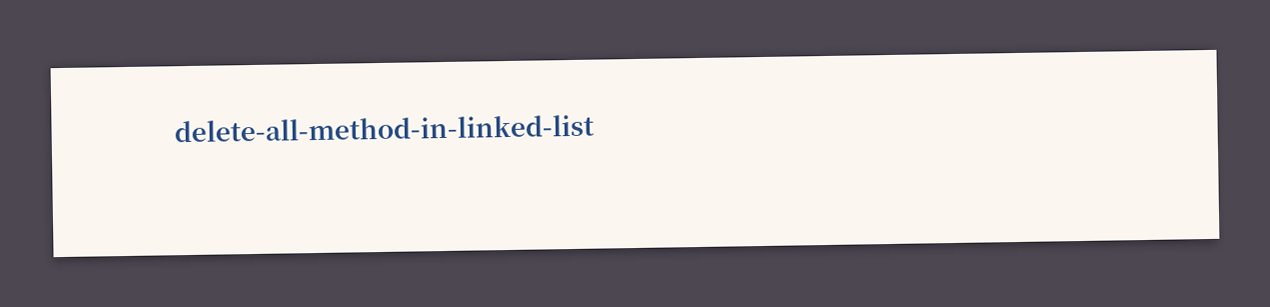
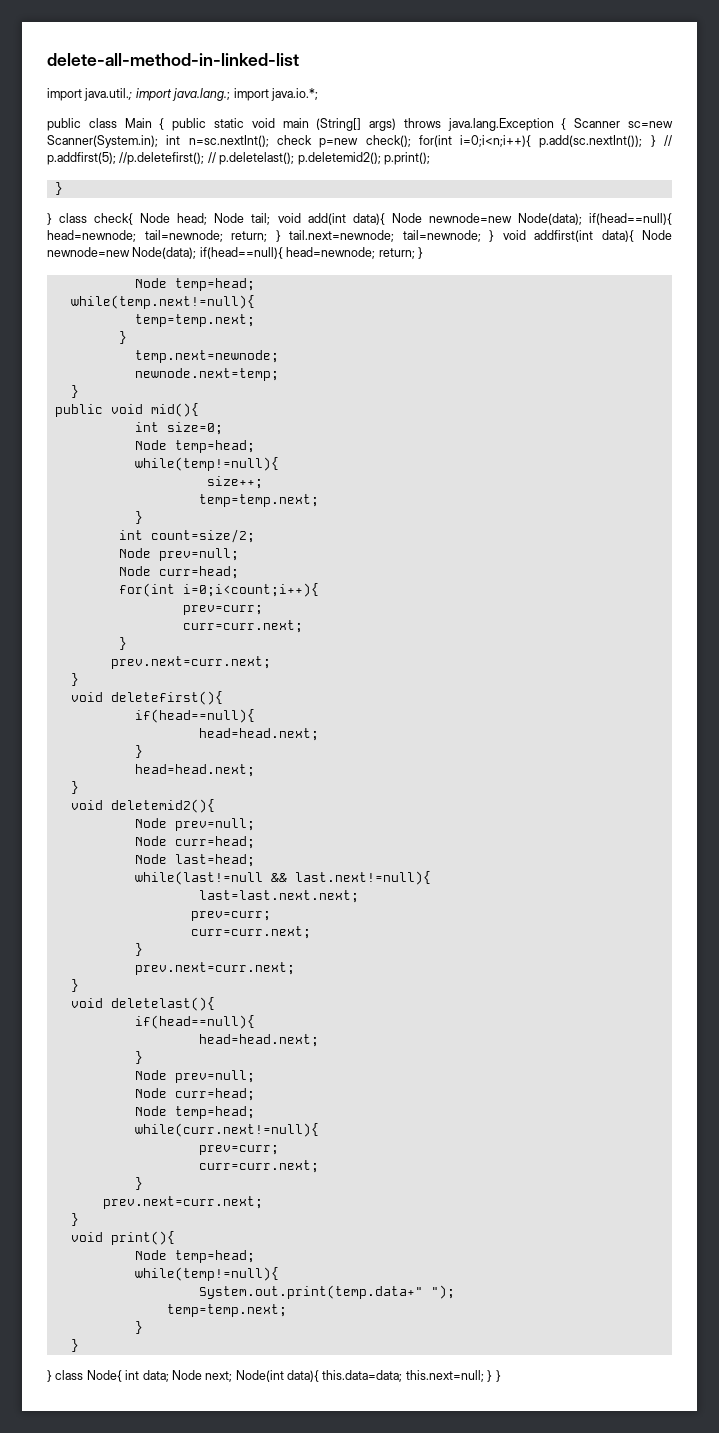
+ import java.util.; import java.lang.; import java.io.*;
+ public class Main { public static void main (String[] args) throws java.lang.Exception { Scanner sc=new Scanner(System.in); int n=sc.nextInt(); check p=new check(); for(int i=0;i<n;i++){ p.add(sc.nextInt()); } // p.addfirst(5); //p.deletefirst(); // p.deletelast(); p.deletemid2(); p.print();
+ }
+ } class check{ Node head; Node tail; void add(int data){ Node newnode=new Node(data); if(head==null){ head=newnode; tail=newnode; return; } tail.next=newnode; tail=newnode; } void addfirst(int data){ Node newnode=new Node(data); if(head==null){ head=newnode; return; }
+ Node temp=head;
+ while(temp.next!=null){
+ temp=temp.next;
+ }
+ temp.next=newnode;
+ newnode.next=temp;
+ }
+ public void mid(){
+ int size=0;
+ Node temp=head;
+ while(temp!=null){
+ size++;
+ temp=temp.next;
+ }
+ int count=size/2;
+ Node prev=null;
+ Node curr=head;
+ for(int i=0;i<count;i++){
+ prev=curr;
+ curr=curr.next;
+ }
+ prev.next=curr.next;
+ }
+ void deletefirst(){
+ if(head==null){
+ head=head.next;
+ }
+ head=head.next;
+ }
+ void deletemid2(){
+ Node prev=null;
+ Node curr=head;
+ Node last=head;
+ while(last!=null && last.next!=null){
+ last=last.next.next;
+ prev=curr;
+ curr=curr.next;
+ }
+ prev.next=curr.next;
+ }
+ void deletelast(){
+ if(head==null){
+ head=head.next;
+ }
+ Node prev=null;
+ Node curr=head;
+ Node temp=head;
+ while(curr.next!=null){
+ prev=curr;
+ curr=curr.next;
+ }
+ prev.next=curr.next;
+ }
+ void print(){
+ Node temp=head;
+ while(temp!=null){
+ System.out.print(temp.data+" ");
+ temp=temp.next;
+ }
+ }
+ } class Node{ int data; Node next; Node(int data){ this.data=data; this.next=null; } }

